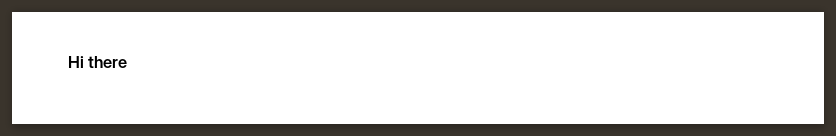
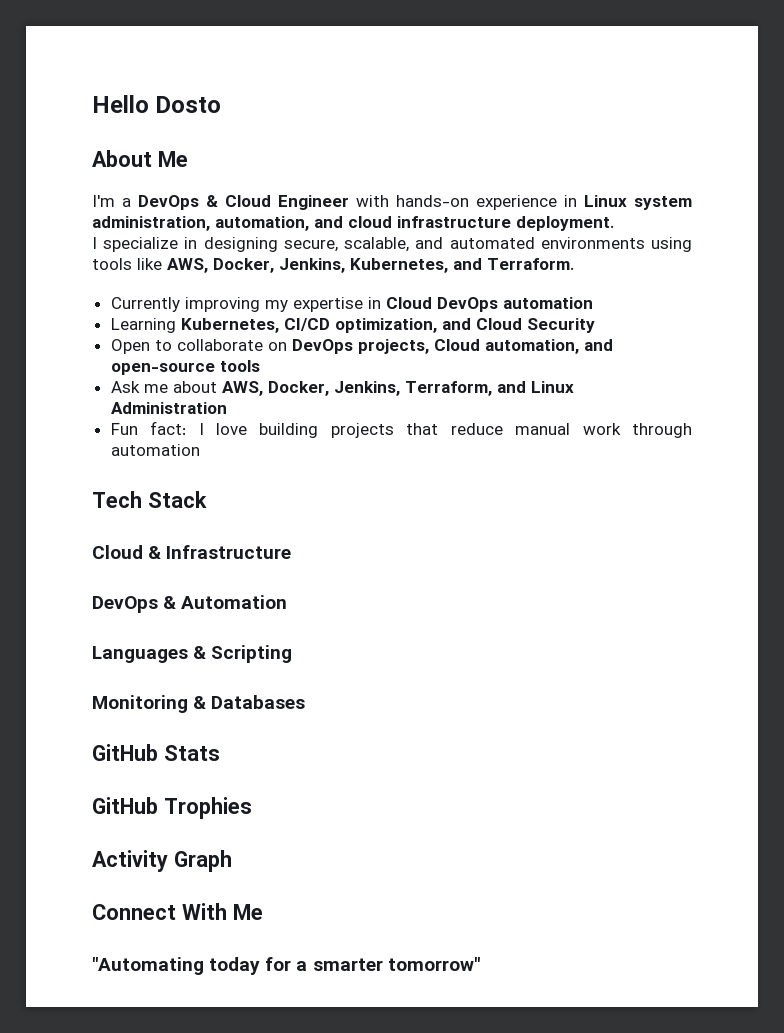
- Hi there
+ Hello Dosto
+ About Me
+ I'm a DevOps & Cloud Engineer with hands-on experience in Linux system administration, automation, and cloud infrastructure deployment.
+ I specialize in designing secure, scalable, and automated environments using tools like AWS, Docker, Jenkins, Kubernetes, and Terraform.
+ Currently improving my expertise in Cloud DevOps automation
+ Learning Kubernetes, CI/CD optimization, and Cloud Security
+ Open to collaborate on DevOps projects, Cloud automation, and open-source tools
+ Ask me about AWS, Docker, Jenkins, Terraform, and Linux Administration
+ Fun fact: I love building projects that reduce manual work through automation
+ Tech Stack
+ Cloud & Infrastructure
+ DevOps & Automation
+ Languages & Scripting
+ Monitoring & Databases
+ GitHub Stats
+ GitHub Trophies
+ Activity Graph
+ Connect With Me
+ "Automating today for a smarter tomorrow"

